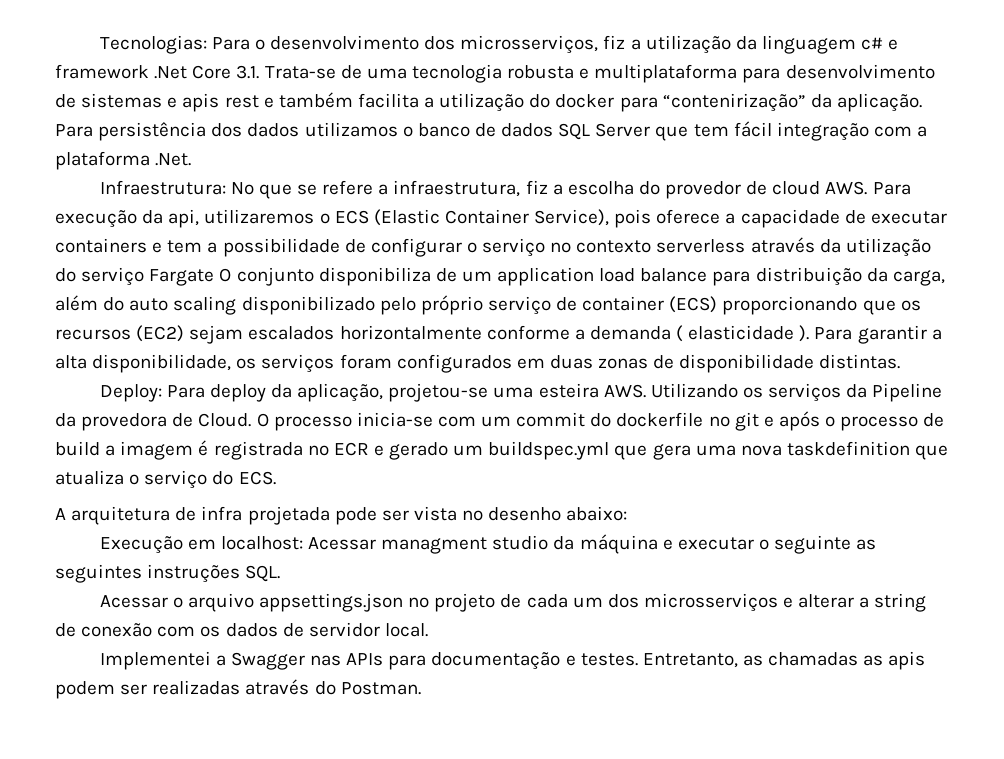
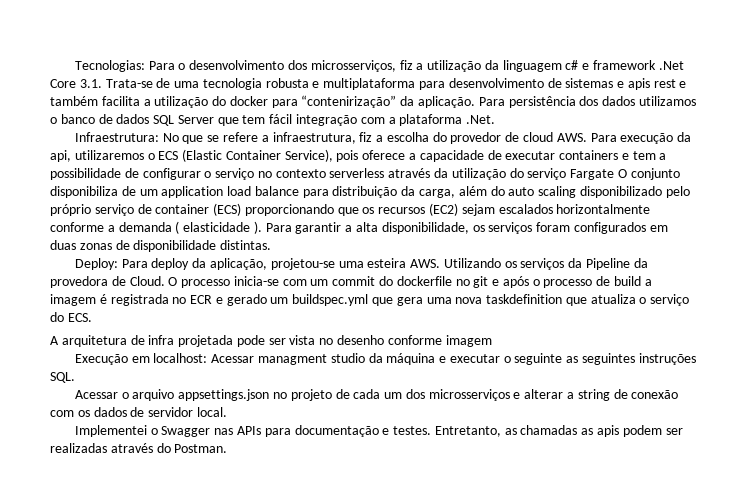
- A arquitetura de infra projetada pode ser vista no desenho abaixo:
+ A arquitetura de infra projetada pode ser vista no desenho conforme imagem
- Implementei a Swagger nas APIs para documentação e testes.
+ Implementei o Swagger nas APIs para documentação e testes.

